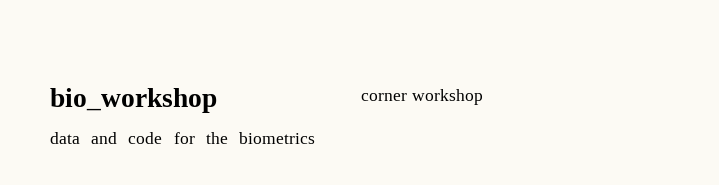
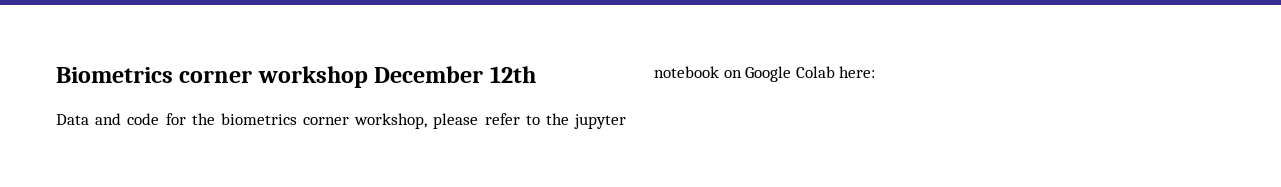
- bio_workshop
- data and code for the biometrics corner workshop
+ Biometrics corner workshop December 12th
+ Data and code for the biometrics corner workshop, please refer to the jupyter notebook on Google Colab here:

